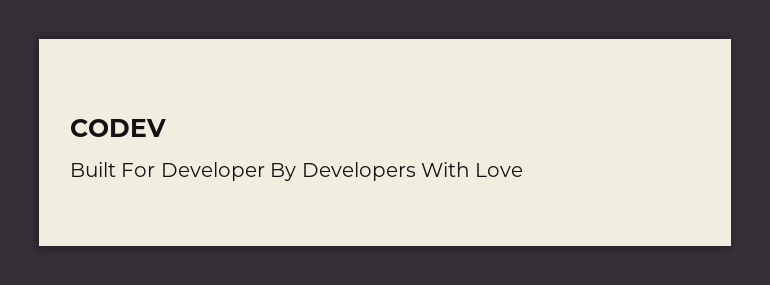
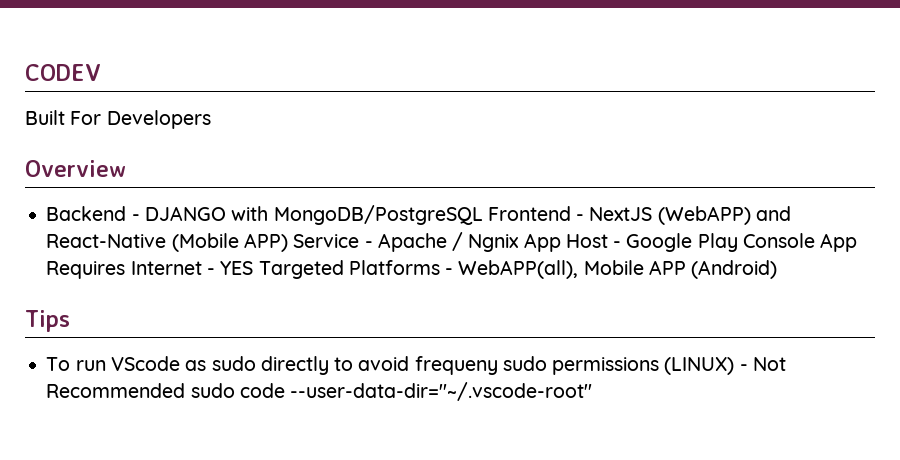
- Built For Developer By Developers With Love
+ Built For Developers
+ Overview
+ Backend - DJANGO with MongoDB/PostgreSQL Frontend - NextJS (WebAPP) and React-Native (Mobile APP) Service - Apache / Ngnix App Host - Google Play Console App Requires Internet - YES Targeted Platforms - WebAPP(all), Mobile APP (Android)
+ Tips
+ To run VScode as sudo directly to avoid frequeny sudo permissions (LINUX) - Not Recommended sudo code --user-data-dir="~/.vscode-root"

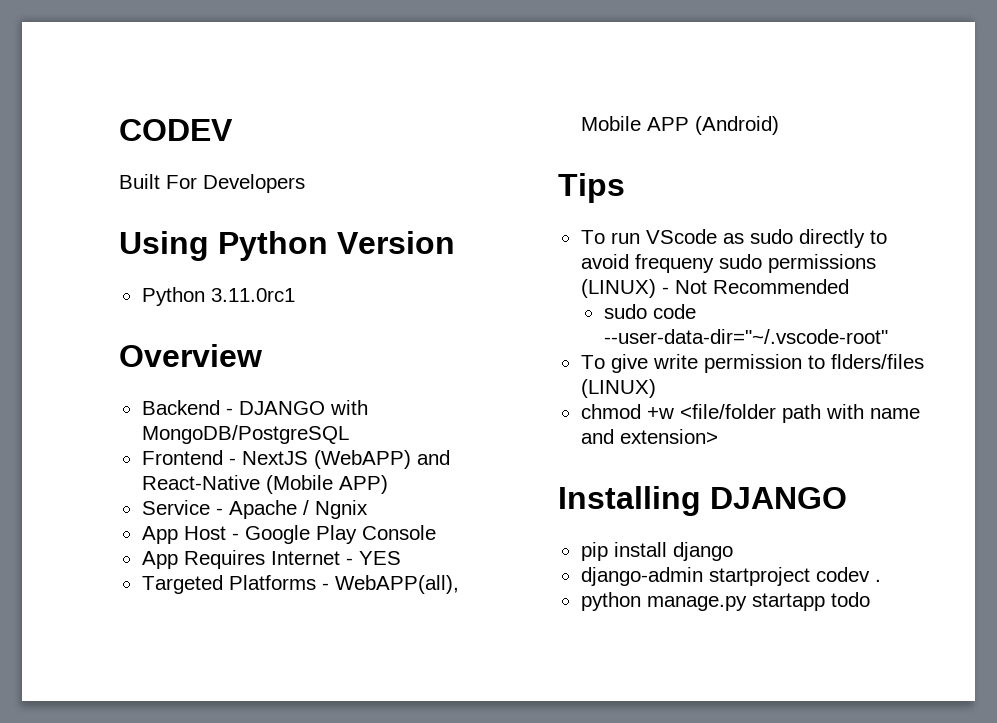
+ Using Python Version
+ Python 3.11.0rc1
- Backend - DJANGO with MongoDB/PostgreSQL Frontend - NextJS (WebAPP) and React-Native (Mobile APP) Service - Apache / Ngnix App Host - Google Play Console App Requires Internet - YES Targeted Platforms - WebAPP(all), Mobile APP (Android)
+ Backend - DJANGO with MongoDB/PostgreSQL
+ Frontend - NextJS (WebAPP) and React-Native (Mobile APP)
+ Service - Apache / Ngnix
+ App Host - Google Play Console
+ App Requires Internet - YES
+ Targeted Platforms - WebAPP(all), Mobile APP (Android)
- To run VScode as sudo directly to avoid frequeny sudo permissions (LINUX) - Not Recommended sudo code --user-data-dir="~/.vscode-root"
+ To run VScode as sudo directly to avoid frequeny sudo permissions (LINUX) - Not Recommended
+ sudo code --user-data-dir="~/.vscode-root"
+ To give write permission to flders/files (LINUX)
+ chmod +w <file/folder path with name and extension>
+ Installing DJANGO
+ pip install django
+ django-admin startproject codev .
+ python manage.py startapp todo

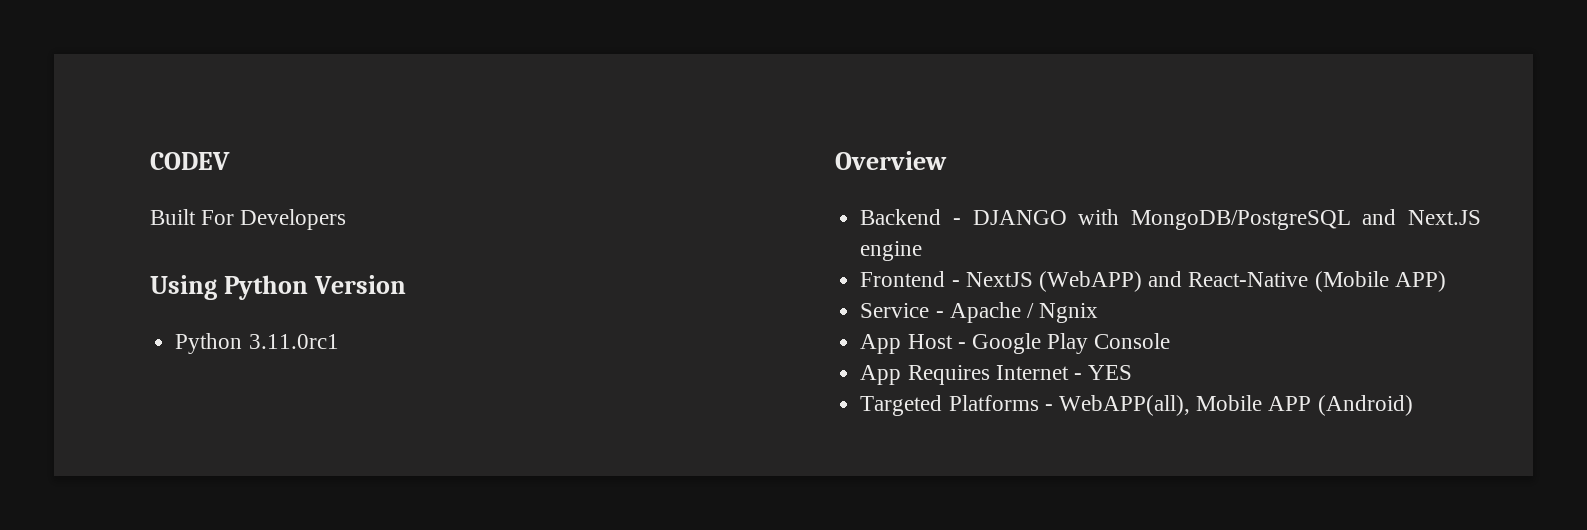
- Backend - DJANGO with MongoDB/PostgreSQL
+ Backend - DJANGO with MongoDB/PostgreSQL and Next.JS engine
- Tips
- To run VScode as sudo directly to avoid frequeny sudo permissions (LINUX) - Not Recommended
- sudo code --user-data-dir="~/.vscode-root"
- To give write permission to flders/files (LINUX)
- chmod +w <file/folder path with name and extension>
- Installing DJANGO
- pip install django
- django-admin startproject codev .
- python manage.py startapp todo

